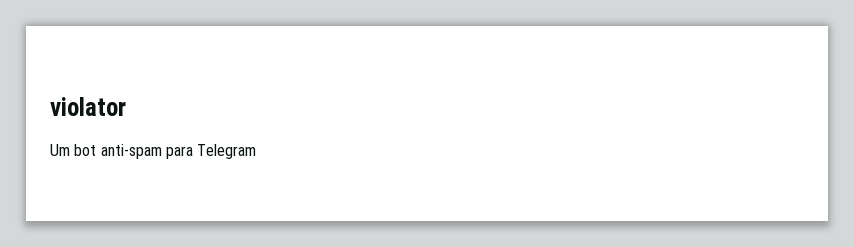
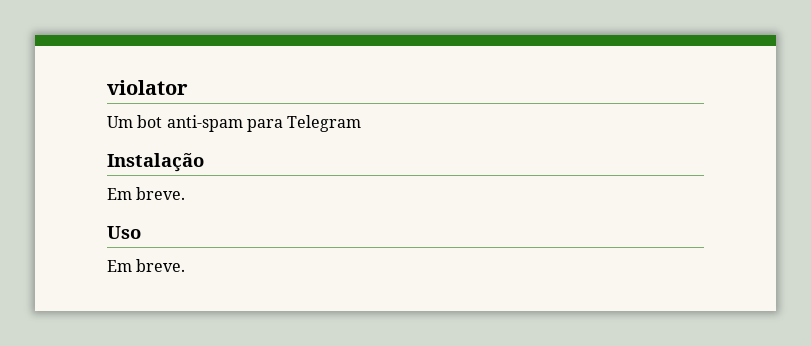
+ Instalação
+ Em breve.
+ Uso
+ Em breve.

